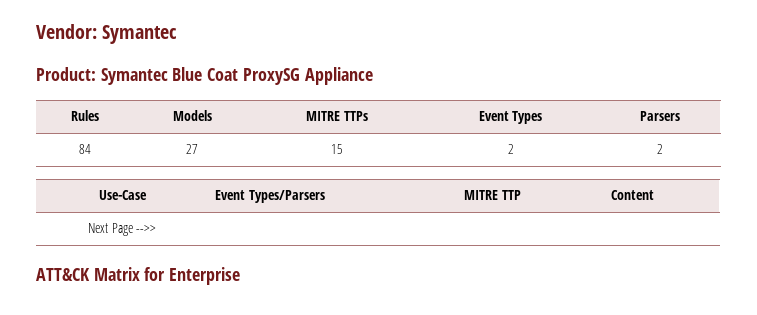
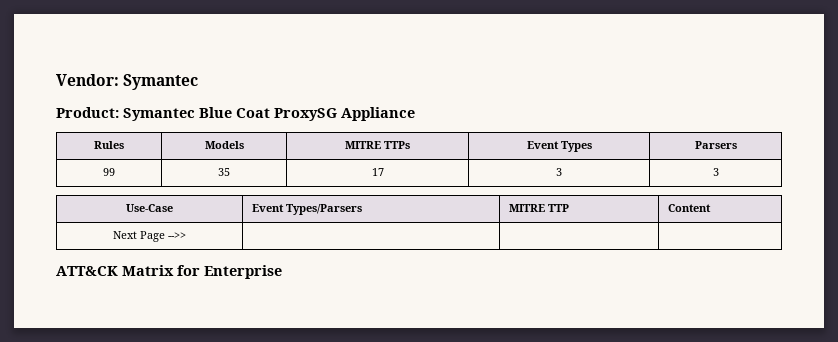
- 84 | 27 | 15 | 2 | 2
+ 99 | 35 | 17 | 3 | 3

